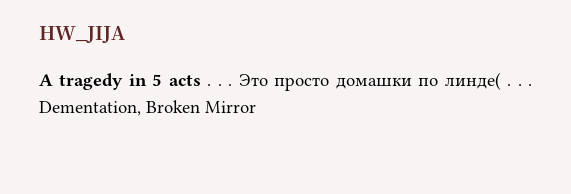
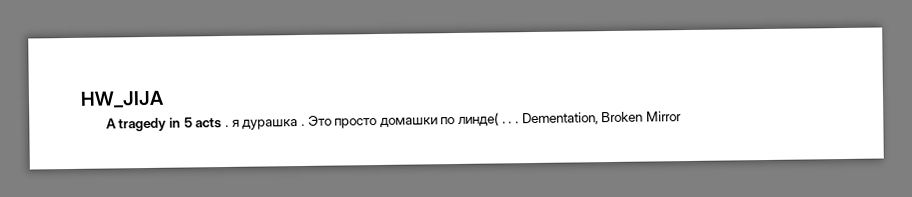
- A tragedy in 5 acts . . .
+ A tragedy in 5 acts . я дурашка .

